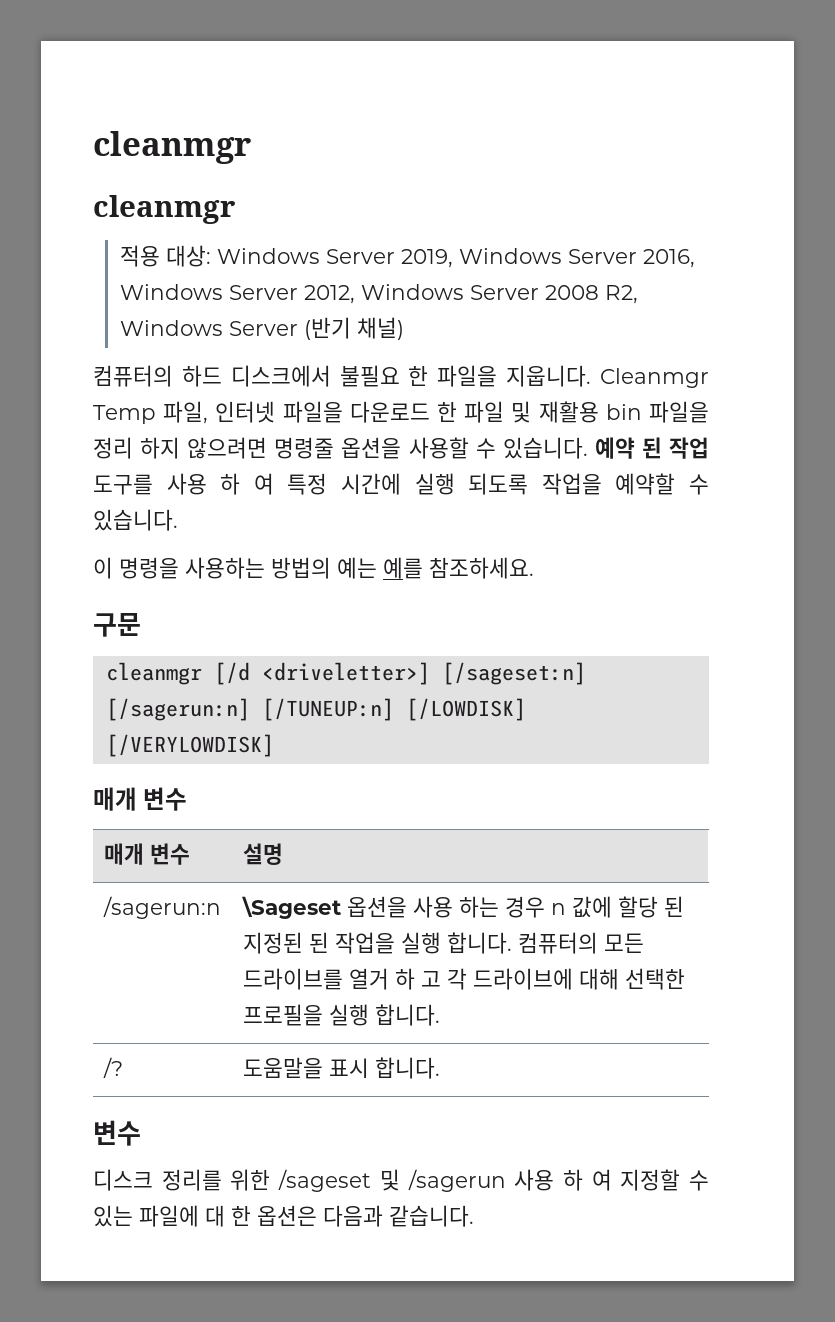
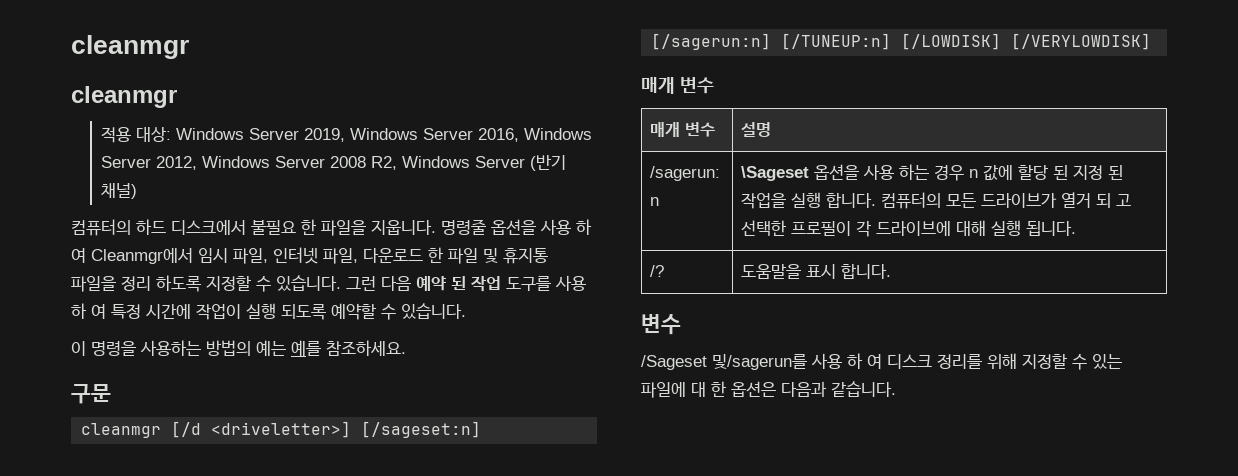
- Cleanmgr Temp 파일, 인터넷 파일을 다운로드 한 파일 및 재활용 bin 파일을 정리 하지 않으려면 명령줄 옵션을 사용할 수 있습니다. 예약 된 작업 도구를 사용 하 여 특정 시간에 실행 되도록 작업을 예약할 수 있습니다.
+ 명령줄 옵션을 사용 하 여 Cleanmgr에서 임시 파일, 인터넷 파일, 다운로드 한 파일 및 휴지통 파일을 정리 하도록 지정할 수 있습니다. 그런 다음 예약 된 작업 도구를 사용 하 여 특정 시간에 작업이 실행 되도록 예약할 수 있습니다.
- /sagerun:n | \Sageset 옵션을 사용 하는 경우 n 값에 할당 된 지정된 된 작업을 실행 합니다. 컴퓨터의 모든 드라이브를 열거 하 고 각 드라이브에 대해 선택한 프로필을 실행 합니다.
+ /sagerun: n | \Sageset 옵션을 사용 하는 경우 n 값에 할당 된 지정 된 작업을 실행 합니다. 컴퓨터의 모든 드라이브가 열거 되 고 선택한 프로필이 각 드라이브에 대해 실행 됩니다.
- 디스크 정리를 위한 /sageset 및 /sagerun 사용 하 여 지정할 수 있는 파일에 대 한 옵션은 다음과 같습니다.
+ /Sageset 및/sagerun를 사용 하 여 디스크 정리를 위해 지정할 수 있는 파일에 대 한 옵션은 다음과 같습니다.

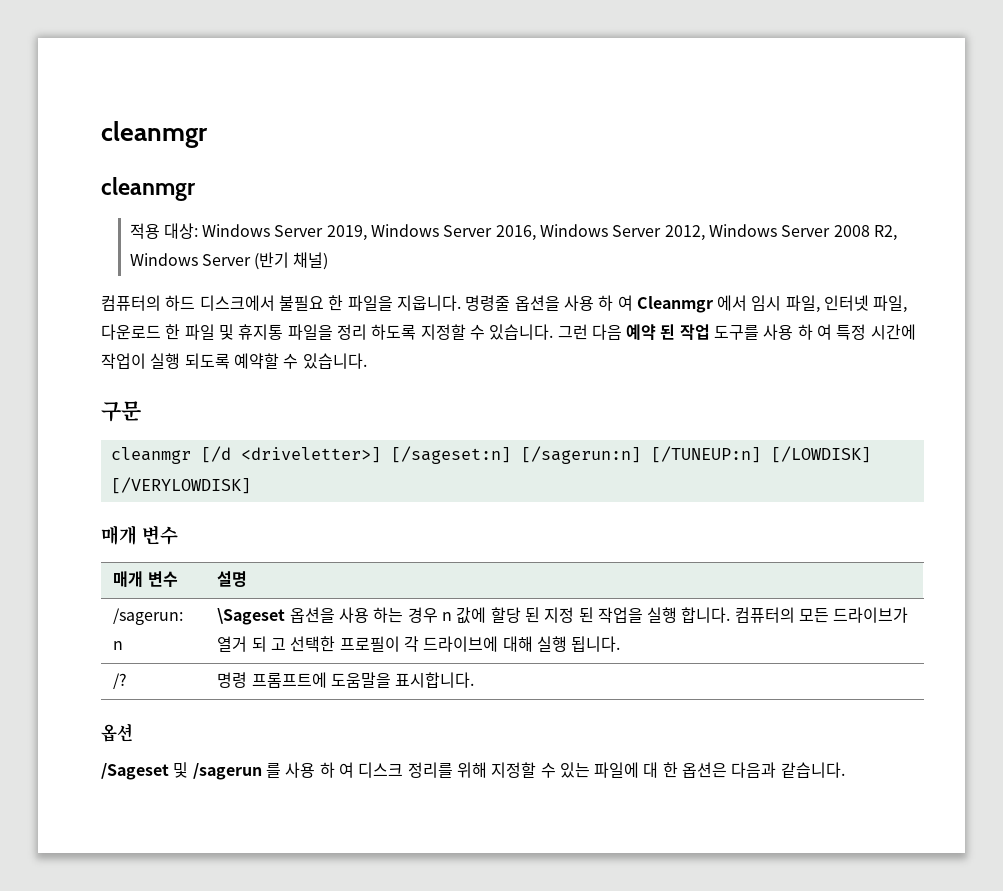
- 명령줄 옵션을 사용 하 여 Cleanmgr에서 임시 파일, 인터넷 파일, 다운로드 한 파일 및 휴지통 파일을 정리 하도록 지정할 수 있습니다.
+ 명령줄 옵션을 사용 하 여 Cleanmgr 에서 임시 파일, 인터넷 파일, 다운로드 한 파일 및 휴지통 파일을 정리 하도록 지정할 수 있습니다.
- 이 명령을 사용하는 방법의 예는 예를 참조하세요.
- /? | 도움말을 표시 합니다.
- 변수
- /Sageset 및/sagerun를 사용 하 여 디스크 정리를 위해 지정할 수 있는 파일에 대 한 옵션은 다음과 같습니다.
+ /? | 명령 프롬프트에 도움말을 표시합니다.
+ 옵션
+ /Sageset 및 /sagerun 를 사용 하 여 디스크 정리를 위해 지정할 수 있는 파일에 대 한 옵션은 다음과 같습니다.

